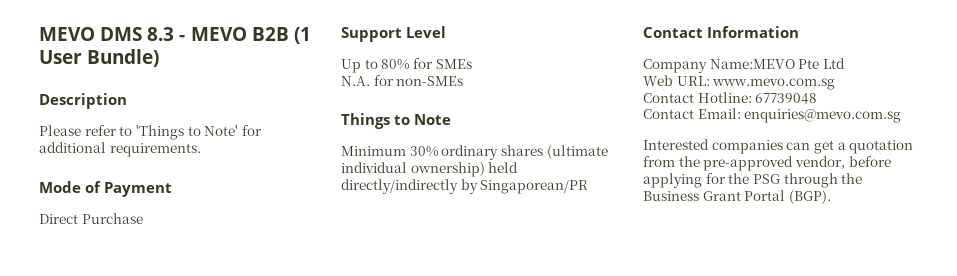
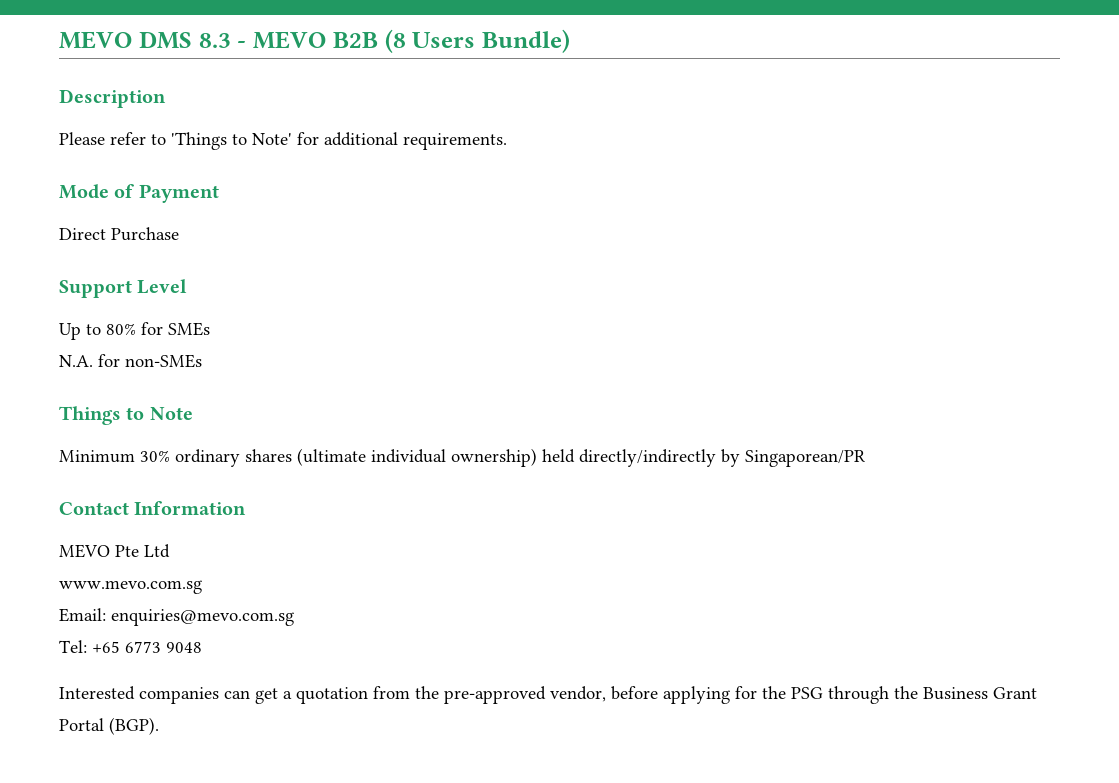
- MEVO DMS 8.3 - MEVO B2B (1 User Bundle)
+ MEVO DMS 8.3 - MEVO B2B (8 Users Bundle)
- Company Name:MEVO Pte Ltd
+ MEVO Pte Ltd
- Web URL: www.mevo.com.sg
+ www.mevo.com.sg
- Contact Hotline: 67739048
- Contact Email: enquiries@mevo.com.sg
+ Email: enquiries@mevo.com.sg
+ Tel: +65 6773 9048

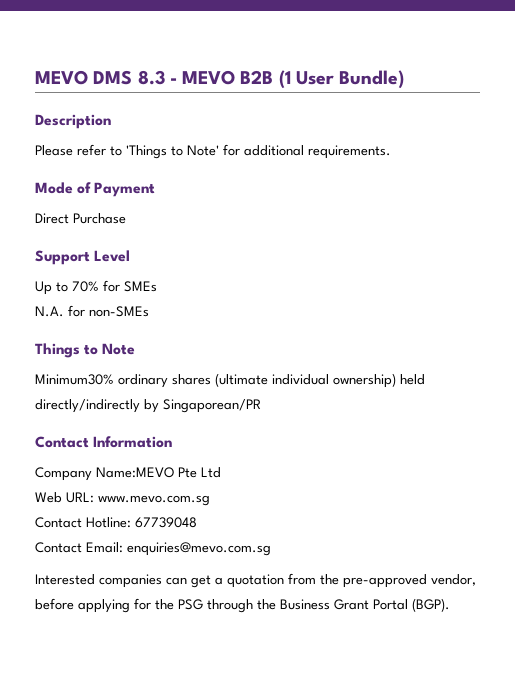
- MEVO DMS 8.3 - MEVO B2B (8 Users Bundle)
+ MEVO DMS 8.3 - MEVO B2B (1 User Bundle)
- Up to 80% for SMEs
+ Up to 70% for SMEs
- Minimum 30% ordinary shares (ultimate individual ownership) held directly/indirectly by Singaporean/PR
+ Minimum30% ordinary shares (ultimate individual ownership) held directly/indirectly by Singaporean/PR
- MEVO Pte Ltd
+ Company Name:MEVO Pte Ltd
- www.mevo.com.sg
+ Web URL: www.mevo.com.sg
- Email: enquiries@mevo.com.sg
- Tel: +65 6773 9048
+ Contact Hotline: 67739048
+ Contact Email: enquiries@mevo.com.sg

